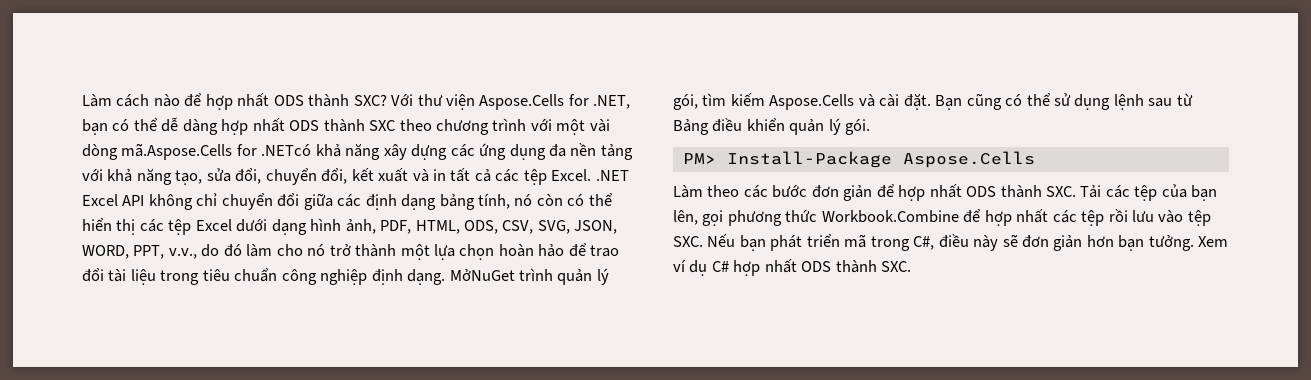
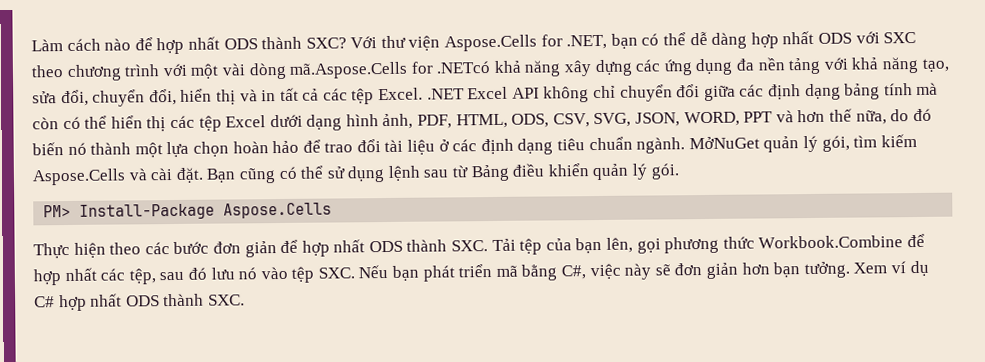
- Với thư viện Aspose.Cells for .NET, bạn có thể dễ dàng hợp nhất ODS thành SXC theo chương trình với một vài dòng mã.Aspose.Cells for .NETcó khả năng xây dựng các ứng dụng đa nền tảng với khả năng tạo, sửa đổi, chuyển đổi, kết xuất và in tất cả các tệp Excel. .NET Excel API không chỉ chuyển đổi giữa các định dạng bảng tính, nó còn có thể hiển thị các tệp Excel dưới dạng hình ảnh, PDF, HTML, ODS, CSV, SVG, JSON, WORD, PPT, v.v., do đó làm cho nó trở thành một lựa chọn hoàn hảo để trao đổi tài liệu trong tiêu chuẩn công nghiệp định dạng. MởNuGet trình quản lý gói, tìm kiếm Aspose.Cells và cài đặt.
+ Với thư viện Aspose.Cells for .NET, bạn có thể dễ dàng hợp nhất ODS với SXC theo chương trình với một vài dòng mã.Aspose.Cells for .NETcó khả năng xây dựng các ứng dụng đa nền tảng với khả năng tạo, sửa đổi, chuyển đổi, hiển thị và in tất cả các tệp Excel. .NET Excel API không chỉ chuyển đổi giữa các định dạng bảng tính mà còn có thể hiển thị các tệp Excel dưới dạng hình ảnh, PDF, HTML, ODS, CSV, SVG, JSON, WORD, PPT và hơn thế nữa, do đó biến nó thành một lựa chọn hoàn hảo để trao đổi tài liệu ở các định dạng tiêu chuẩn ngành. MởNuGet quản lý gói, tìm kiếm Aspose.Cells và cài đặt.
- Làm theo các bước đơn giản để hợp nhất ODS thành SXC. Tải các tệp của bạn lên, gọi phương thức Workbook.Combine để hợp nhất các tệp rồi lưu vào tệp SXC. Nếu bạn phát triển mã trong C#, điều này sẽ đơn giản hơn bạn tưởng.
+ Thực hiện theo các bước đơn giản để hợp nhất ODS thành SXC. Tải tệp của bạn lên, gọi phương thức Workbook.Combine để hợp nhất các tệp, sau đó lưu nó vào tệp SXC. Nếu bạn phát triển mã bằng C#, việc này sẽ đơn giản hơn bạn tưởng.

